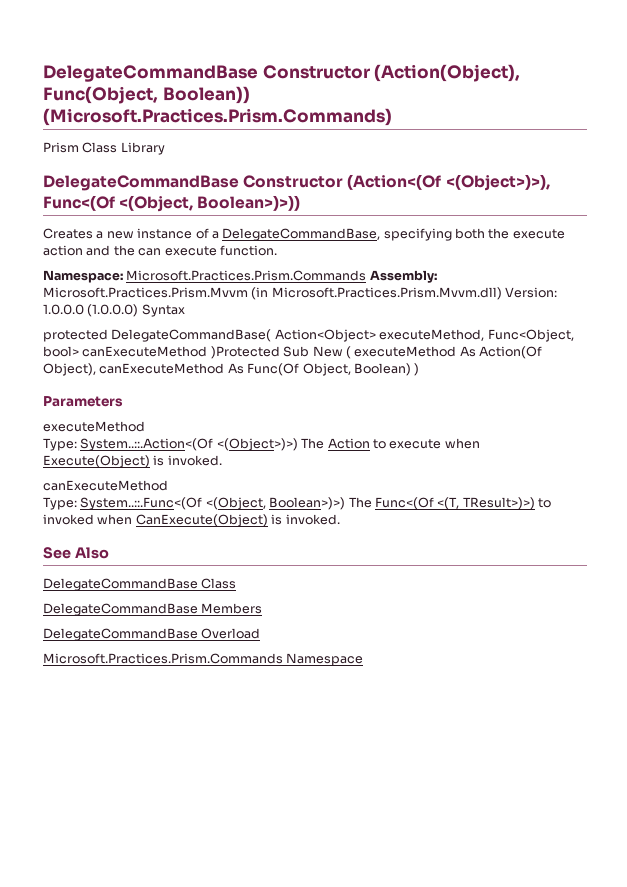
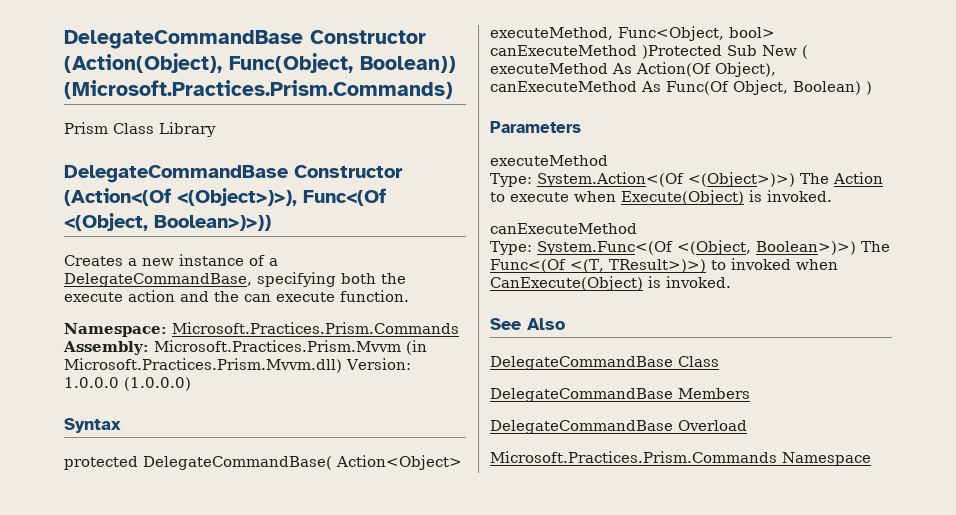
- Namespace: Microsoft.Practices.Prism.Commands Assembly: Microsoft.Practices.Prism.Mvvm (in Microsoft.Practices.Prism.Mvvm.dll) Version: 1.0.0.0 (1.0.0.0) Syntax
+ Namespace: Microsoft.Practices.Prism.Commands Assembly: Microsoft.Practices.Prism.Mvvm (in Microsoft.Practices.Prism.Mvvm.dll) Version: 1.0.0.0 (1.0.0.0)
+ Syntax
- Type: System..::.Action<(Of <(Object>)>) The Action to execute when Execute(Object) is invoked.
+ Type: System.Action<(Of <(Object>)>) The Action to execute when Execute(Object) is invoked.
- Type: System..::.Func<(Of <(Object, Boolean>)>) The Func<(Of <(T, TResult>)>) to invoked when CanExecute(Object) is invoked.
+ Type: System.Func<(Of <(Object, Boolean>)>) The Func<(Of <(T, TResult>)>) to invoked when CanExecute(Object) is invoked.

